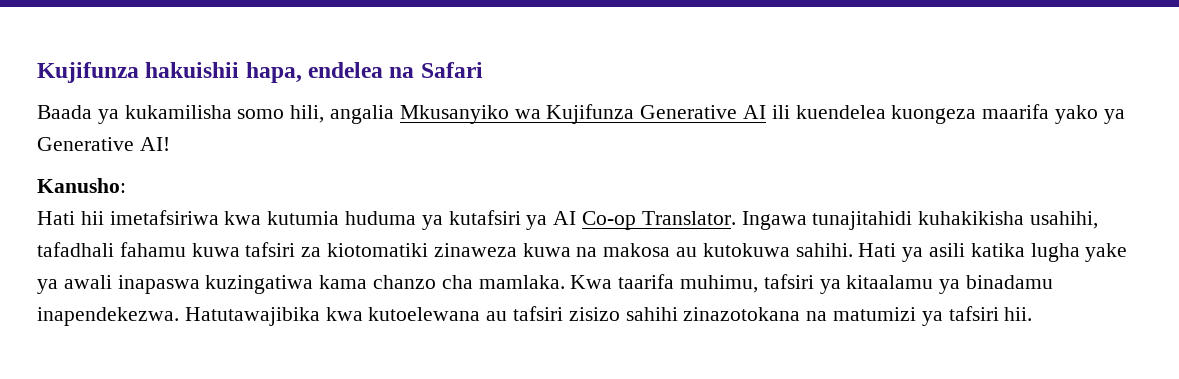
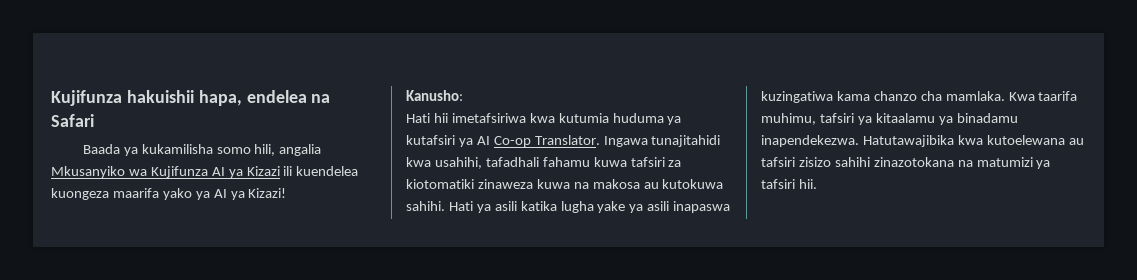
- Baada ya kukamilisha somo hili, angalia Mkusanyiko wa Kujifunza Generative AI ili kuendelea kuongeza maarifa yako ya Generative AI!
+ Baada ya kukamilisha somo hili, angalia Mkusanyiko wa Kujifunza AI ya Kizazi ili kuendelea kuongeza maarifa yako ya AI ya Kizazi!
- Ingawa tunajitahidi kuhakikisha usahihi, tafadhali fahamu kuwa tafsiri za kiotomatiki zinaweza kuwa na makosa au kutokuwa sahihi.
+ Ingawa tunajitahidi kwa usahihi, tafadhali fahamu kuwa tafsiri za kiotomatiki zinaweza kuwa na makosa au kutokuwa sahihi.
- Hati ya asili katika lugha yake ya awali inapaswa kuzingatiwa kama chanzo cha mamlaka.
+ Hati ya asili katika lugha yake ya asili inapaswa kuzingatiwa kama chanzo cha mamlaka.

